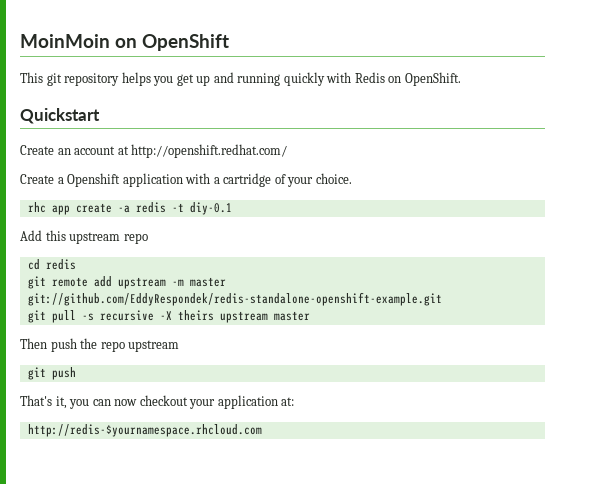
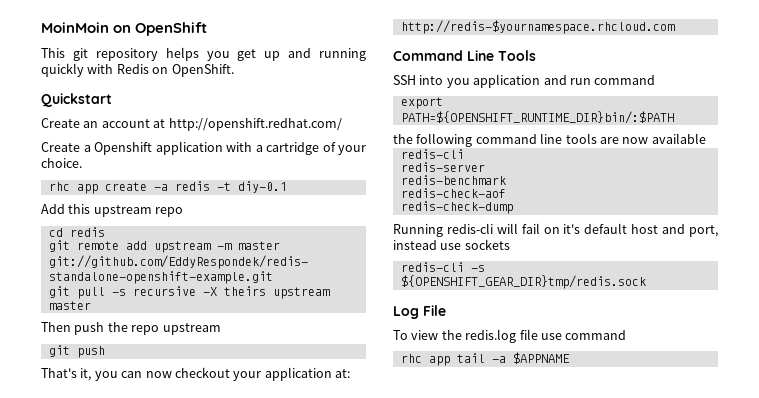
+ Command Line Tools
+ SSH into you application and run command
+ export PATH=${OPENSHIFT_RUNTIME_DIR}bin/:$PATH
+ the following command line tools are now available
+ redis-cli
+ redis-server
+ redis-benchmark
+ redis-check-aof
+ redis-check-dump
+ Running redis-cli will fail on it's default host and port, instead use sockets
+ redis-cli -s ${OPENSHIFT_GEAR_DIR}tmp/redis.sock
+ Log File
+ To view the redis.log file use command
+ rhc app tail -a $APPNAME

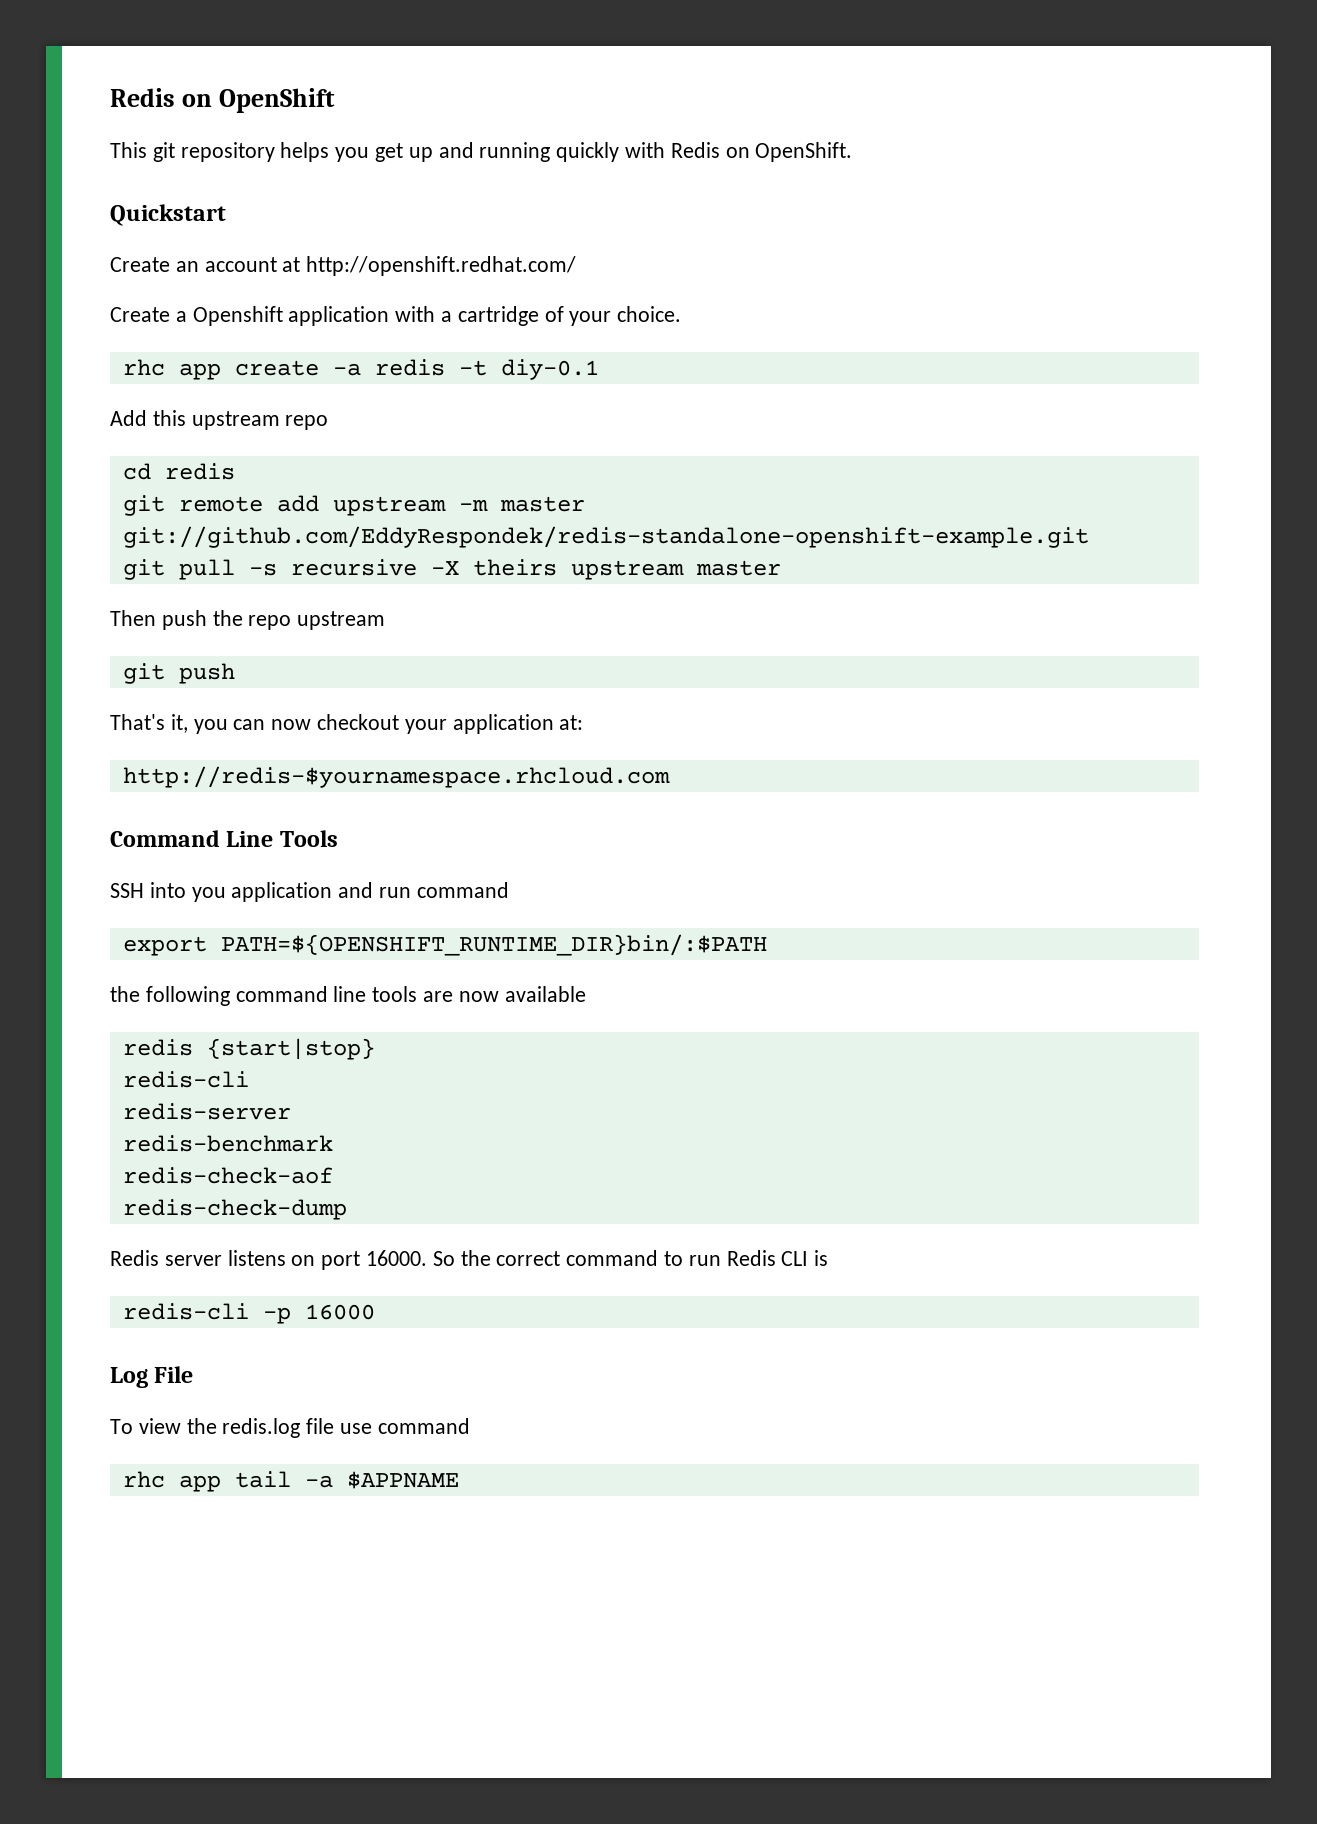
- MoinMoin on OpenShift
+ Redis on OpenShift
+ redis {start|stop}
- Running redis-cli will fail on it's default host and port, instead use sockets
- redis-cli -s ${OPENSHIFT_GEAR_DIR}tmp/redis.sock
+ Redis server listens on port 16000. So the correct command to run Redis CLI is
+ redis-cli -p 16000

